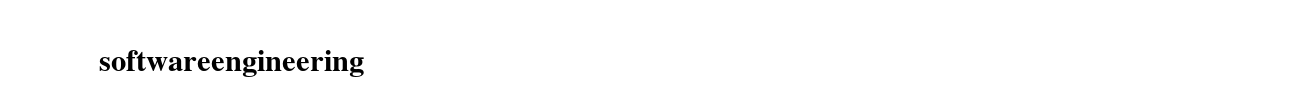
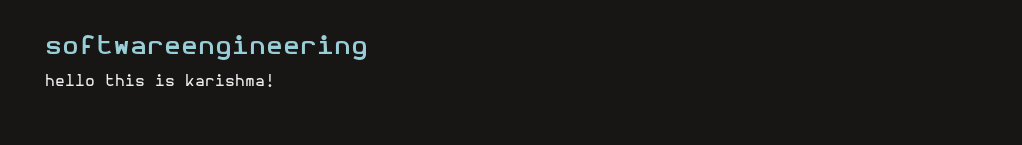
+ hello this is karishma!

